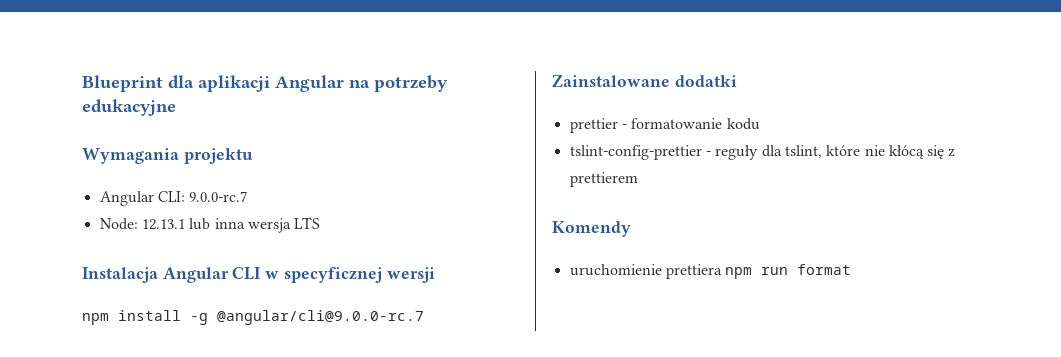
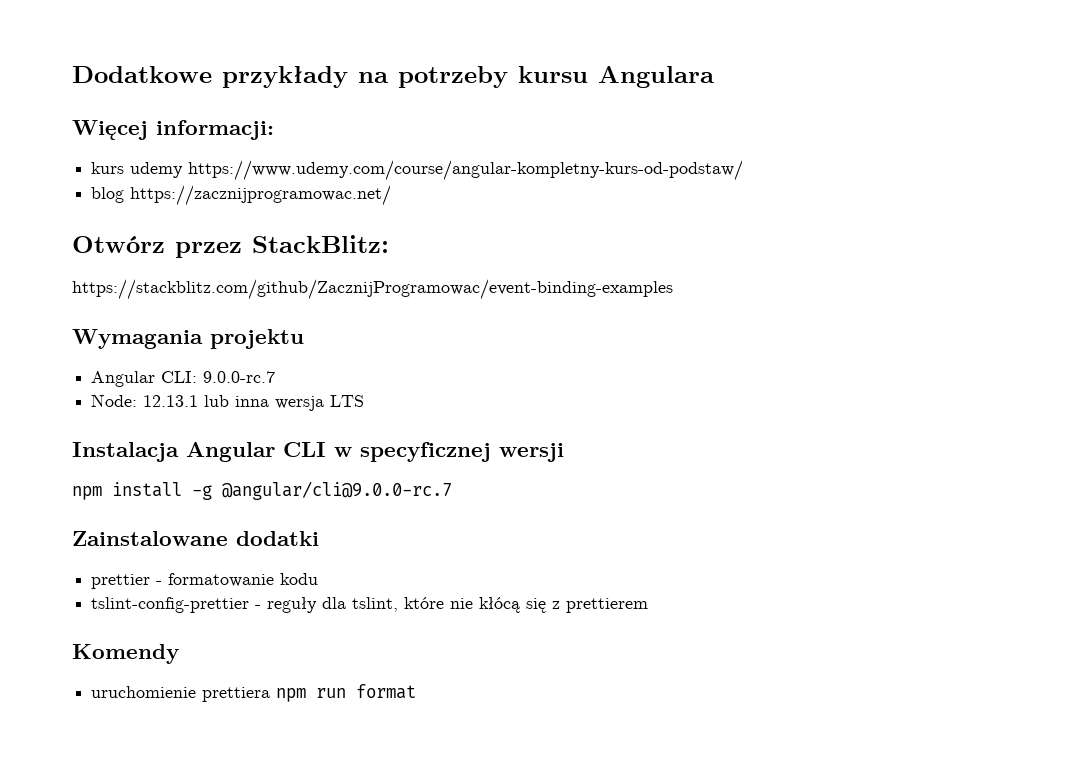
- Blueprint dla aplikacji Angular na potrzeby edukacyjne
+ Dodatkowe przykłady na potrzeby kursu Angulara
+ Więcej informacji:
+ kurs udemy https://www.udemy.com/course/angular-kompletny-kurs-od-podstaw/
+ blog https://zacznijprogramowac.net/
+ Otwórz przez StackBlitz:
+ https://stackblitz.com/github/ZacznijProgramowac/event-binding-examples

